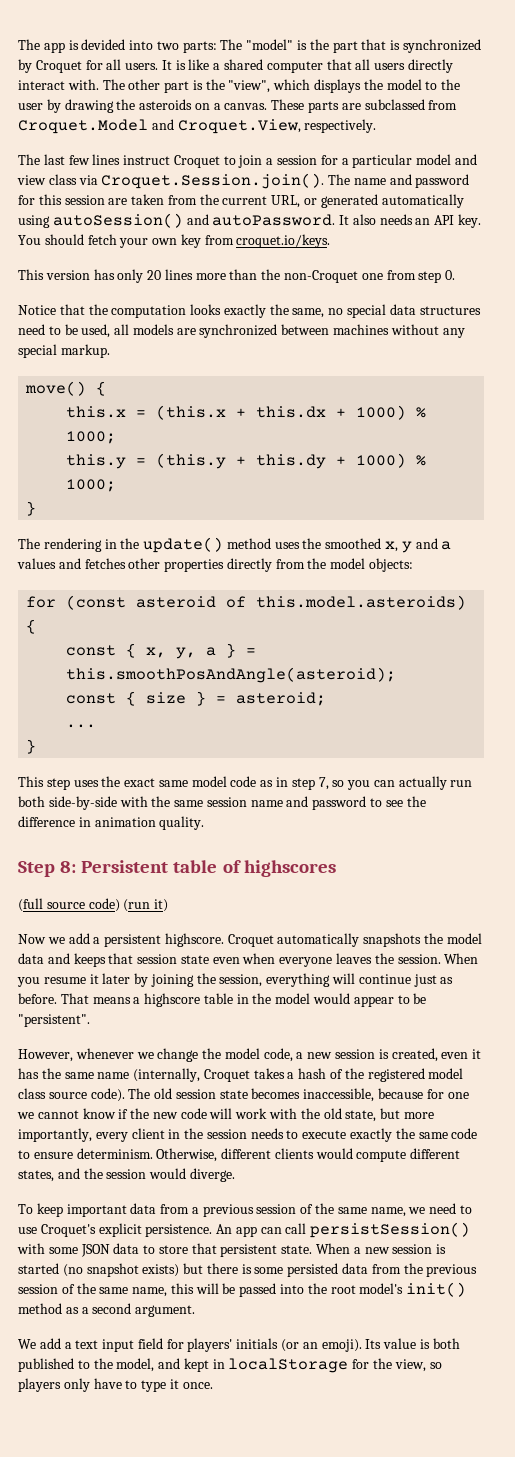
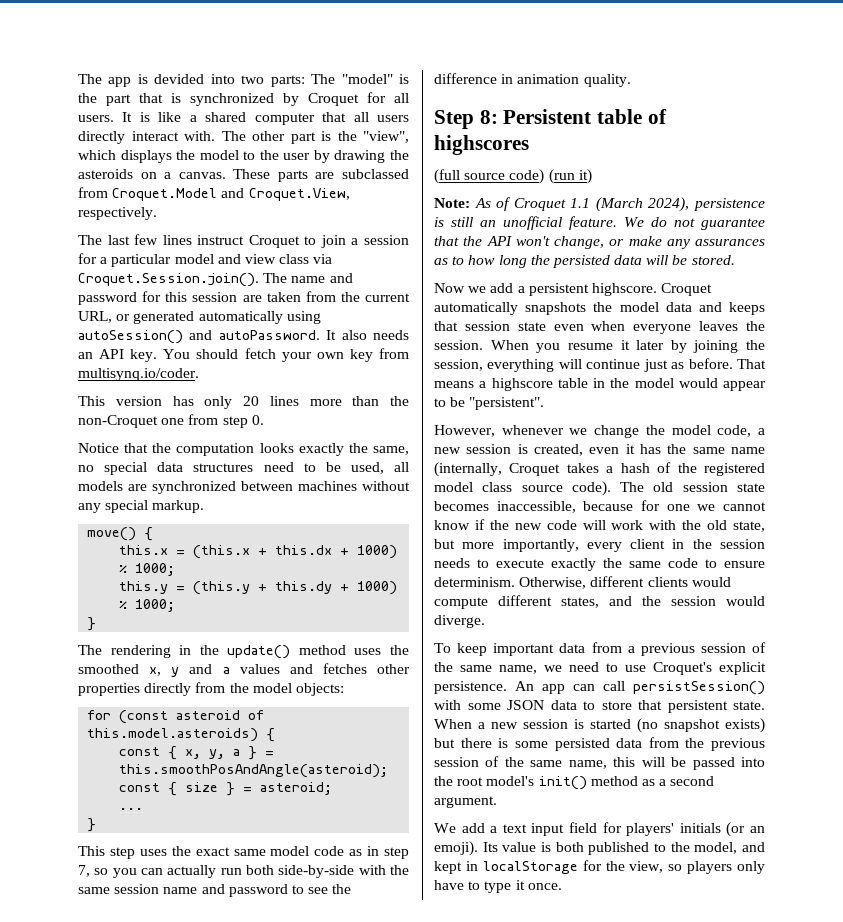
- You should fetch your own key from croquet.io/keys.
+ You should fetch your own key from multisynq.io/coder.
+ Note: As of Croquet 1.1 (March 2024), persistence is still an unofficial feature. We do not guarantee that the API won't change, or make any assurances as to how long the persisted data will be stored.

